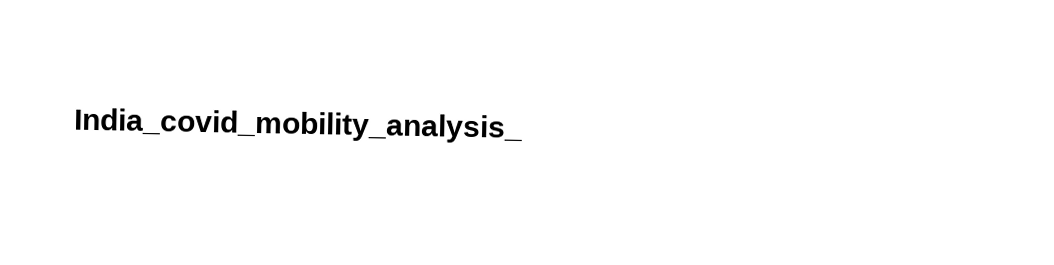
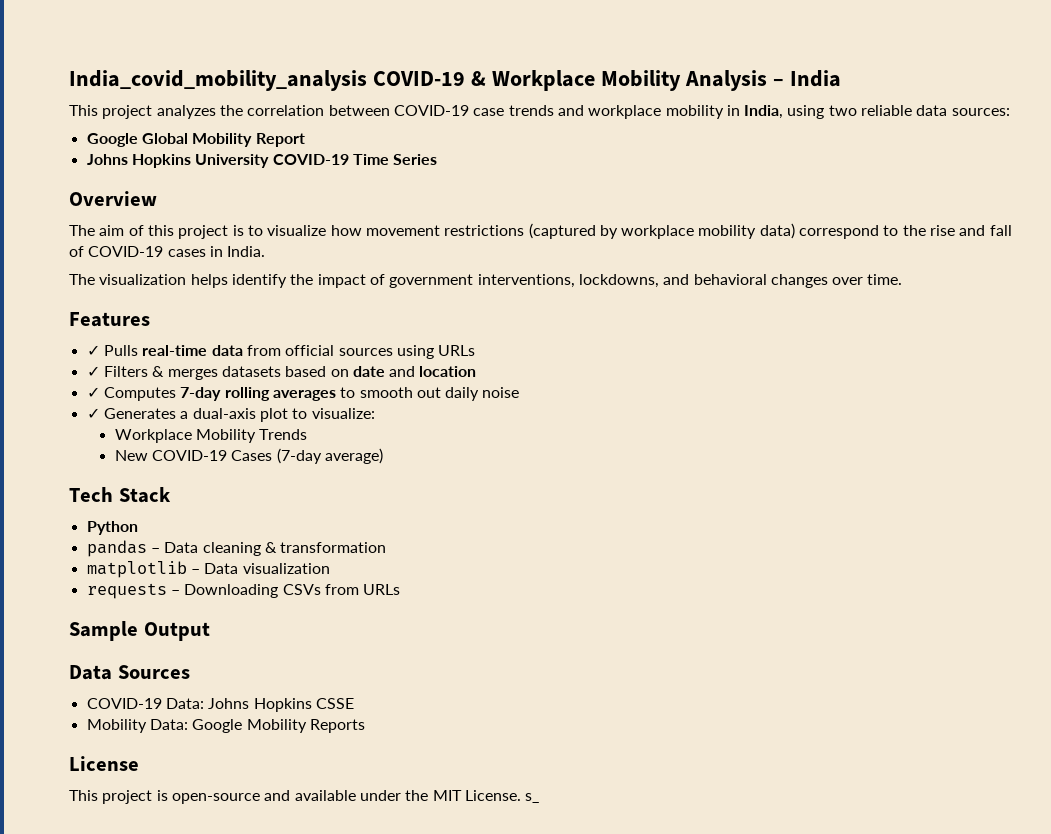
- India_covid_mobility_analysis_
+ India_covid_mobility_analysis COVID-19 & Workplace Mobility Analysis – India
+ This project analyzes the correlation between COVID-19 case trends and workplace mobility in India, using two reliable data sources:
+ Google Global Mobility Report
+ Johns Hopkins University COVID-19 Time Series
+ Overview
+ The aim of this project is to visualize how movement restrictions (captured by workplace mobility data) correspond to the rise and fall of COVID-19 cases in India.
+ The visualization helps identify the impact of government interventions, lockdowns, and behavioral changes over time.
+ Features
+ ✓ Pulls real-time data from official sources using URLs
+ ✓ Filters & merges datasets based on date and location
+ ✓ Computes 7-day rolling averages to smooth out daily noise
+ ✓ Generates a dual-axis plot to visualize:
+ Workplace Mobility Trends
+ New COVID-19 Cases (7-day average)
+ Tech Stack
+ Python
+ pandas – Data cleaning & transformation
+ matplotlib – Data visualization
+ requests – Downloading CSVs from URLs
+ Sample Output
+ Data Sources
+ COVID-19 Data: Johns Hopkins CSSE
+ Mobility Data: Google Mobility Reports
+ License
+ This project is open-source and available under the MIT License. s_

